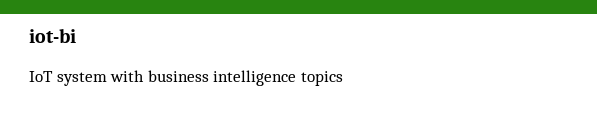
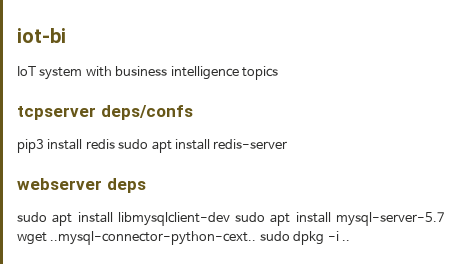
+ tcpserver deps/confs
+ pip3 install redis sudo apt install redis-server
+ webserver deps
+ sudo apt install libmysqlclient-dev sudo apt install mysql-server-5.7 wget ..mysql-connector-python-cext.. sudo dpkg -i ..

